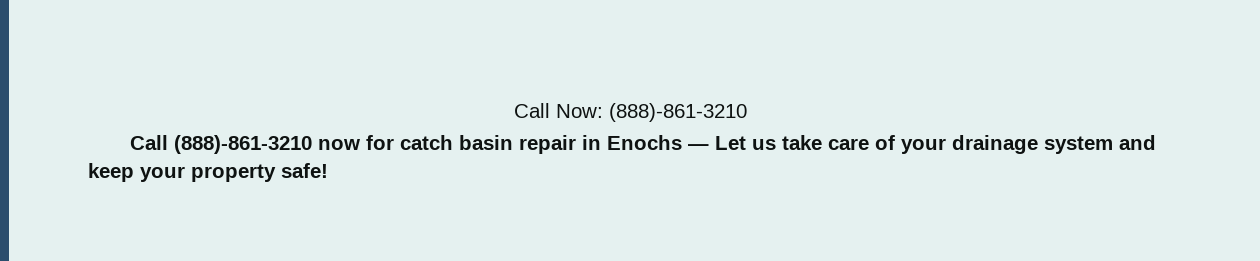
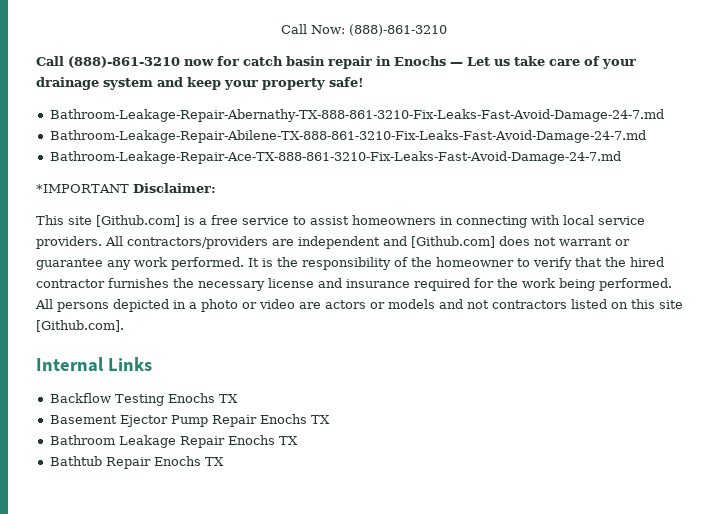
+ Bathroom-Leakage-Repair-Abernathy-TX-888-861-3210-Fix-Leaks-Fast-Avoid-Damage-24-7.md
+ Bathroom-Leakage-Repair-Abilene-TX-888-861-3210-Fix-Leaks-Fast-Avoid-Damage-24-7.md
+ Bathroom-Leakage-Repair-Ace-TX-888-861-3210-Fix-Leaks-Fast-Avoid-Damage-24-7.md
+ *IMPORTANT Disclaimer:
+ This site [Github.com] is a free service to assist homeowners in connecting with local service providers. All contractors/providers are independent and [Github.com] does not warrant or guarantee any work performed. It is the responsibility of the homeowner to verify that the hired contractor furnishes the necessary license and insurance required for the work being performed. All persons depicted in a photo or video are actors or models and not contractors listed on this site [Github.com].
+ Internal Links
+ Backflow Testing Enochs TX
+ Basement Ejector Pump Repair Enochs TX
+ Bathroom Leakage Repair Enochs TX
+ Bathtub Repair Enochs TX

